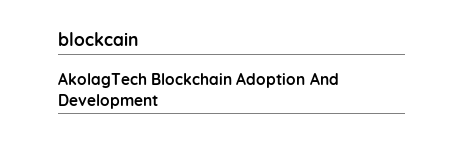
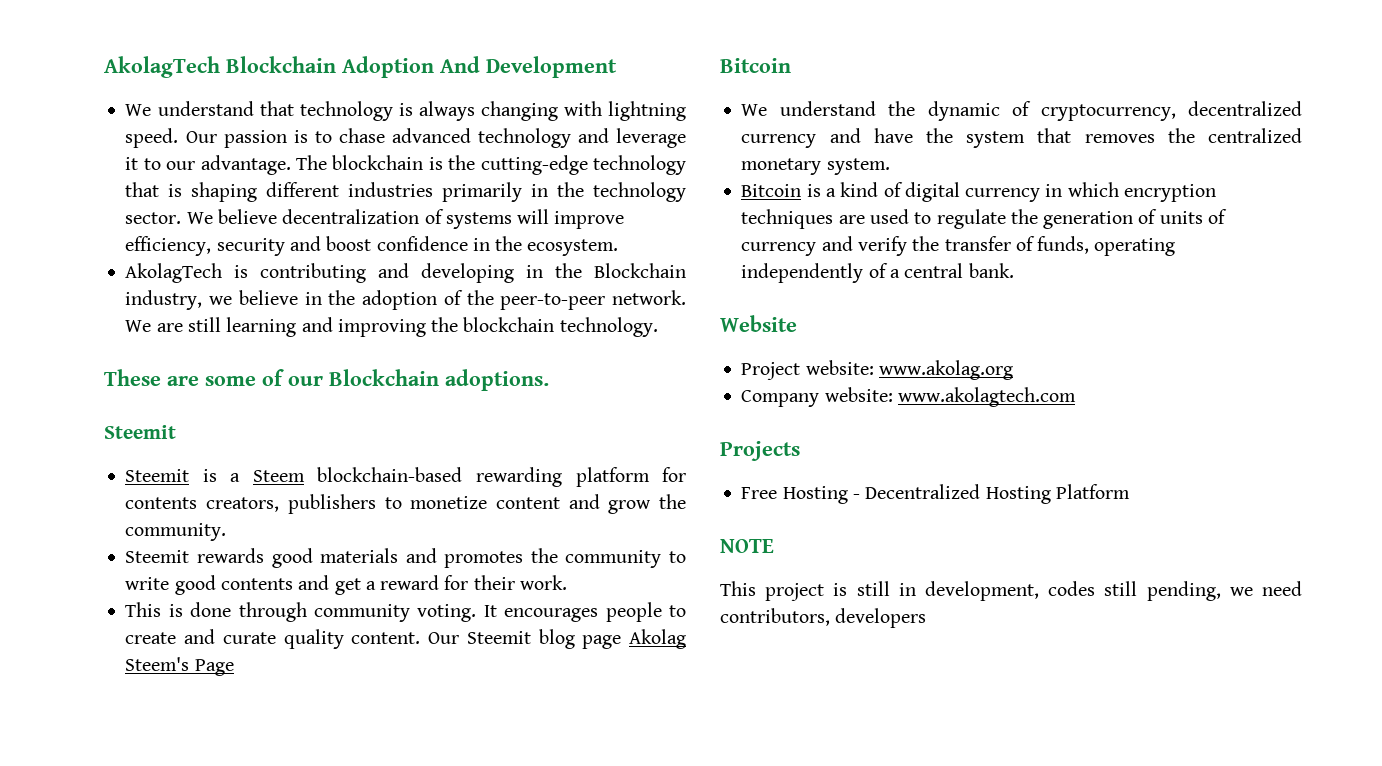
- blockcain
+ We understand that technology is always changing with lightning speed. Our passion is to chase advanced technology and leverage it to our advantage. The blockchain is the cutting-edge technology that is shaping different industries primarily in the technology sector. We believe decentralization of systems will improve efficiency, security and boost confidence in the ecosystem.
+ AkolagTech is contributing and developing in the Blockchain industry, we believe in the adoption of the peer-to-peer network. We are still learning and improving the blockchain technology.
+ These are some of our Blockchain adoptions.
+ Steemit
+ Steemit is a Steem blockchain-based rewarding platform for contents creators, publishers to monetize content and grow the community.
+ Steemit rewards good materials and promotes the community to write good contents and get a reward for their work.
+ This is done through community voting. It encourages people to create and curate quality content. Our Steemit blog page Akolag Steem's Page
+ Bitcoin
+ We understand the dynamic of cryptocurrency, decentralized currency and have the system that removes the centralized monetary system.
+ Bitcoin is a kind of digital currency in which encryption techniques are used to regulate the generation of units of currency and verify the transfer of funds, operating independently of a central bank.
+ Website
+ Project website: www.akolag.org
+ Company website: www.akolagtech.com
+ Projects
+ Free Hosting - Decentralized Hosting Platform
+ NOTE
+ This project is still in development, codes still pending, we need contributors, developers

